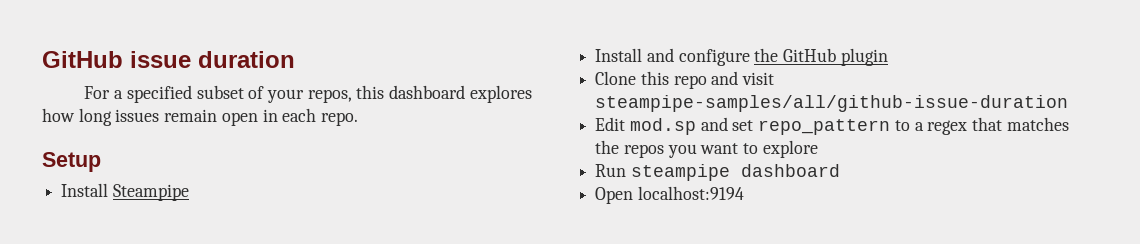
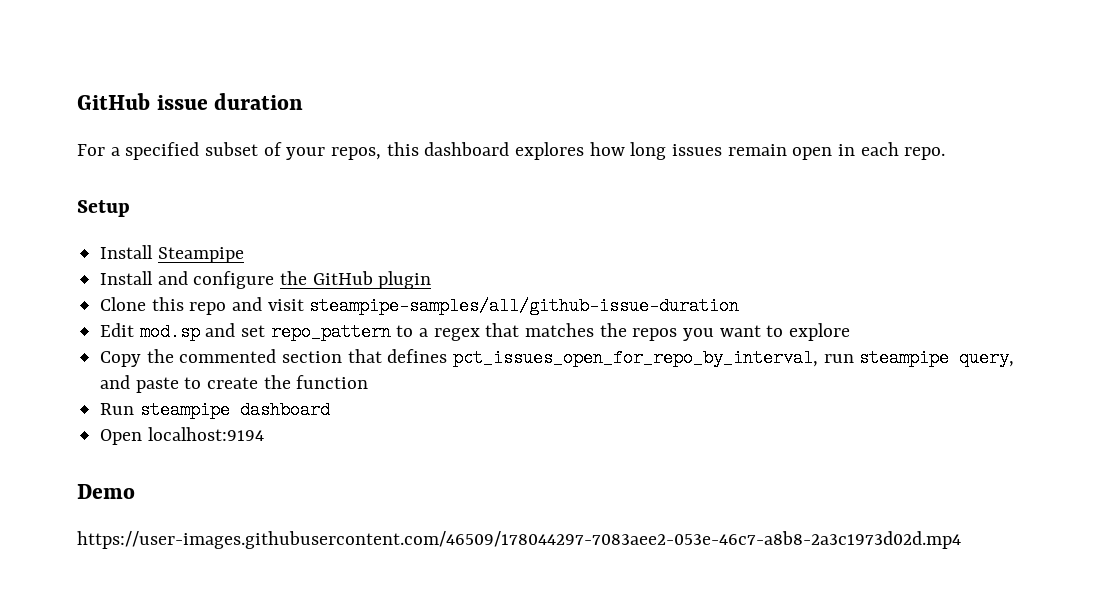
+ Copy the commented section that defines pct_issues_open_for_repo_by_interval, run steampipe query, and paste to create the function
+ Demo
+ https://user-images.githubusercontent.com/46509/178044297-7083aee2-053e-46c7-a8b8-2a3c1973d02d.mp4

